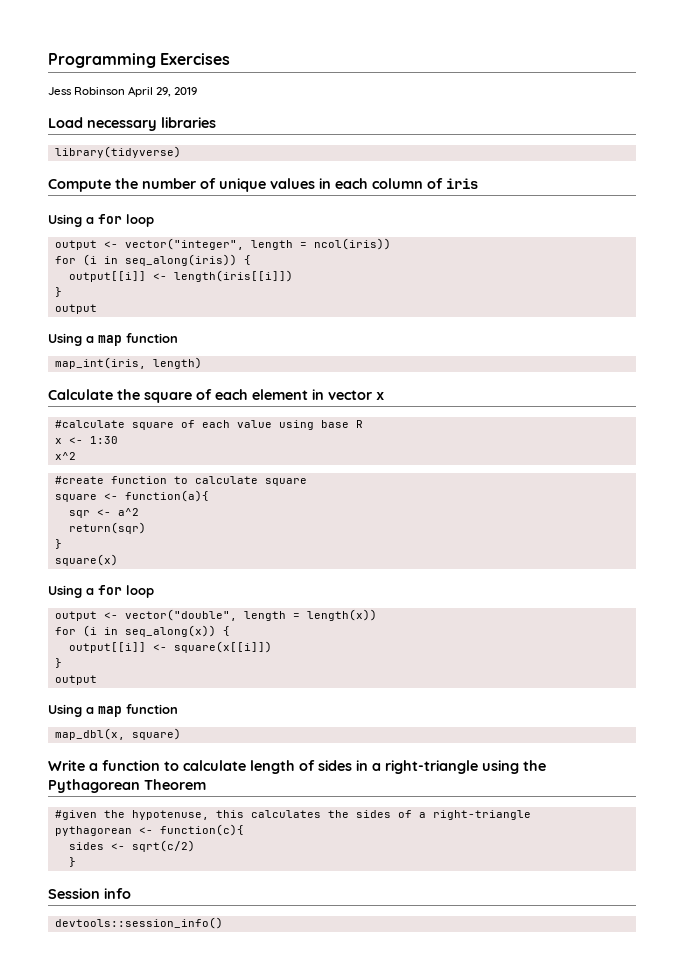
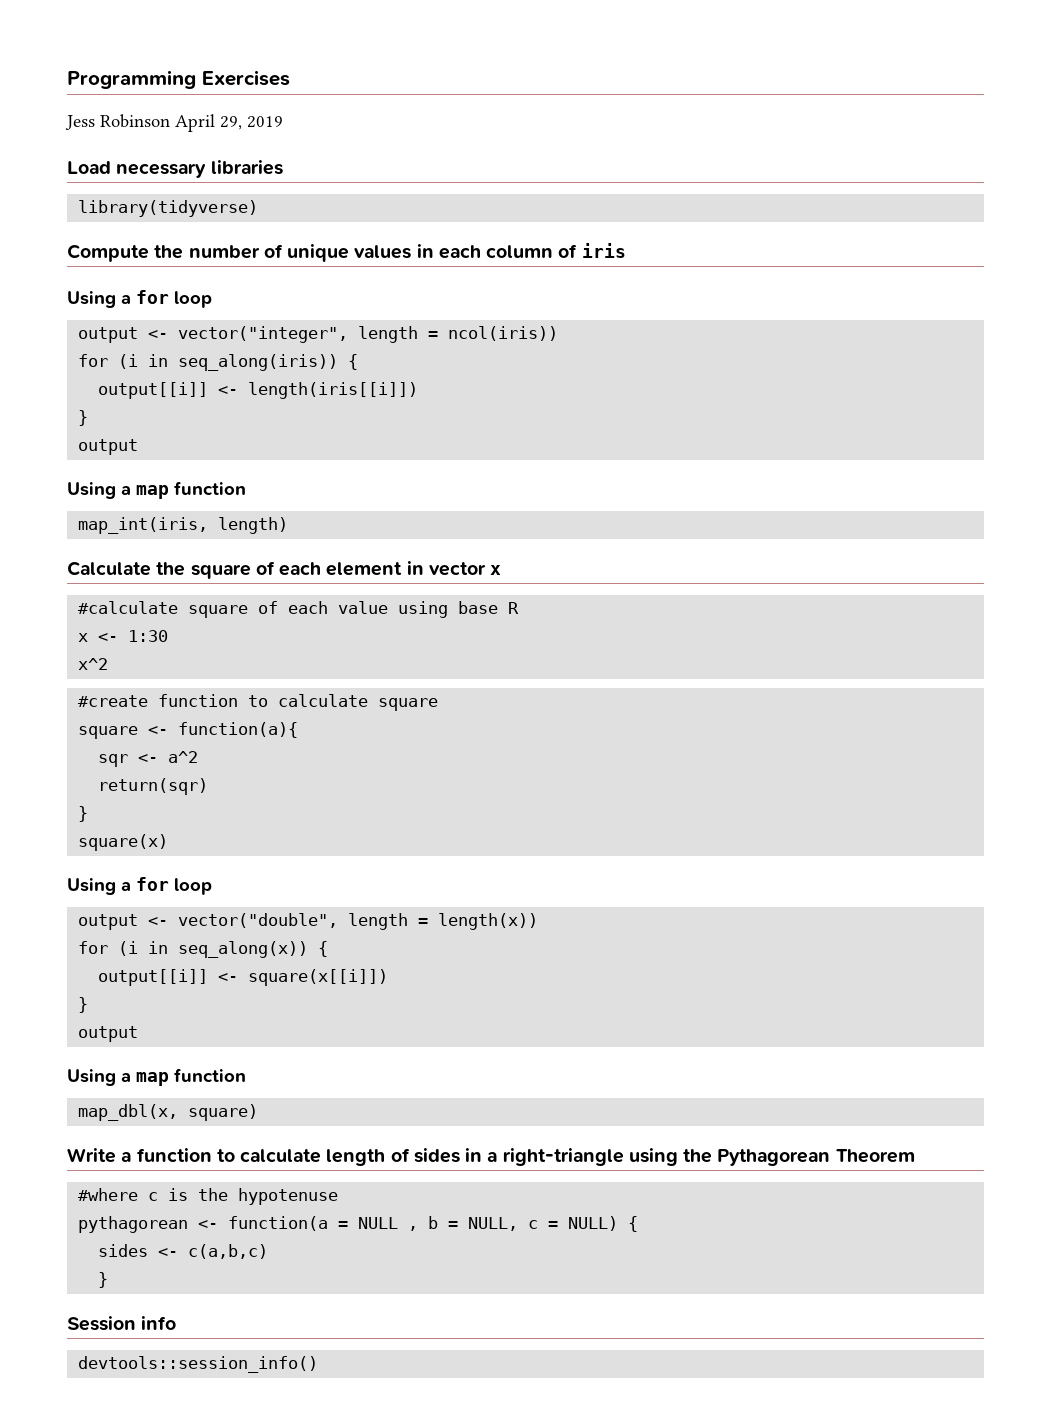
- #given the hypotenuse, this calculates the sides of a right-triangle
- pythagorean <- function(c){
+ #where c is the hypotenuse
+ pythagorean <- function(a = NULL , b = NULL, c = NULL) {
- sides <- sqrt(c/2)
+ sides <- c(a,b,c)

